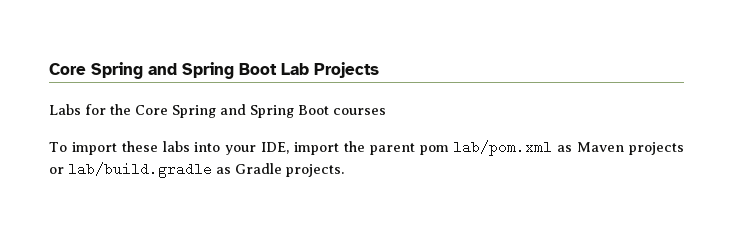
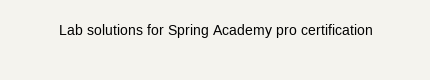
- Core Spring and Spring Boot Lab Projects
- Labs for the Core Spring and Spring Boot courses
- To import these labs into your IDE, import the parent pom lab/pom.xml as Maven projects or lab/build.gradle as Gradle projects.
+ Lab solutions for Spring Academy pro certification

